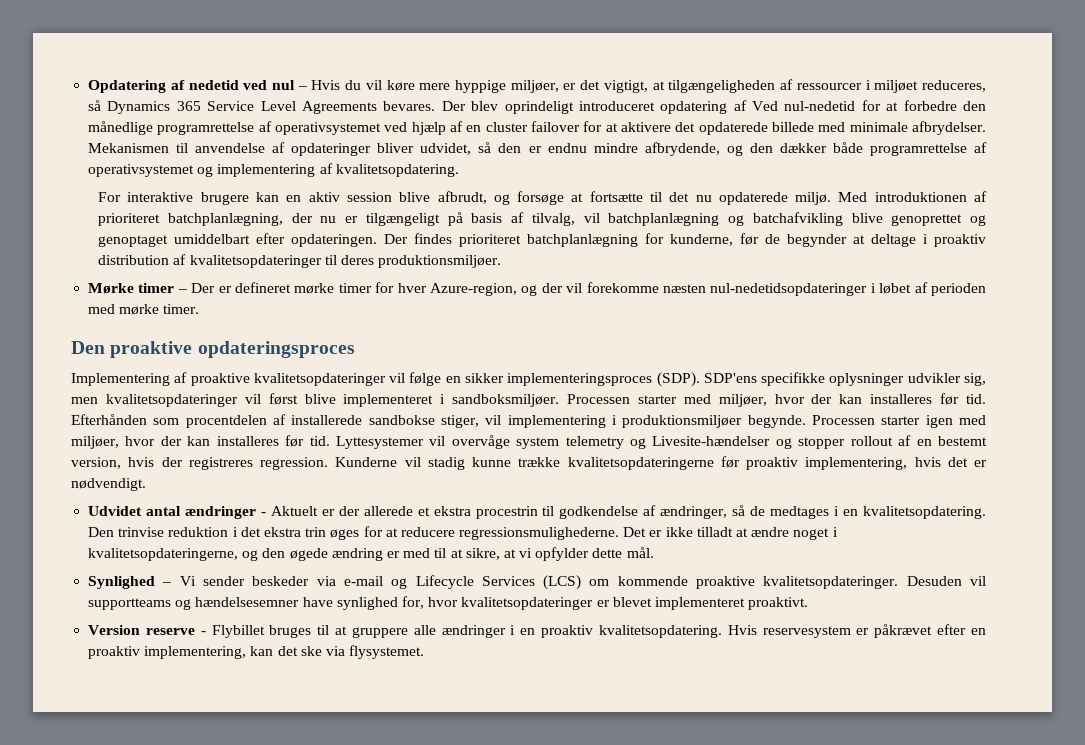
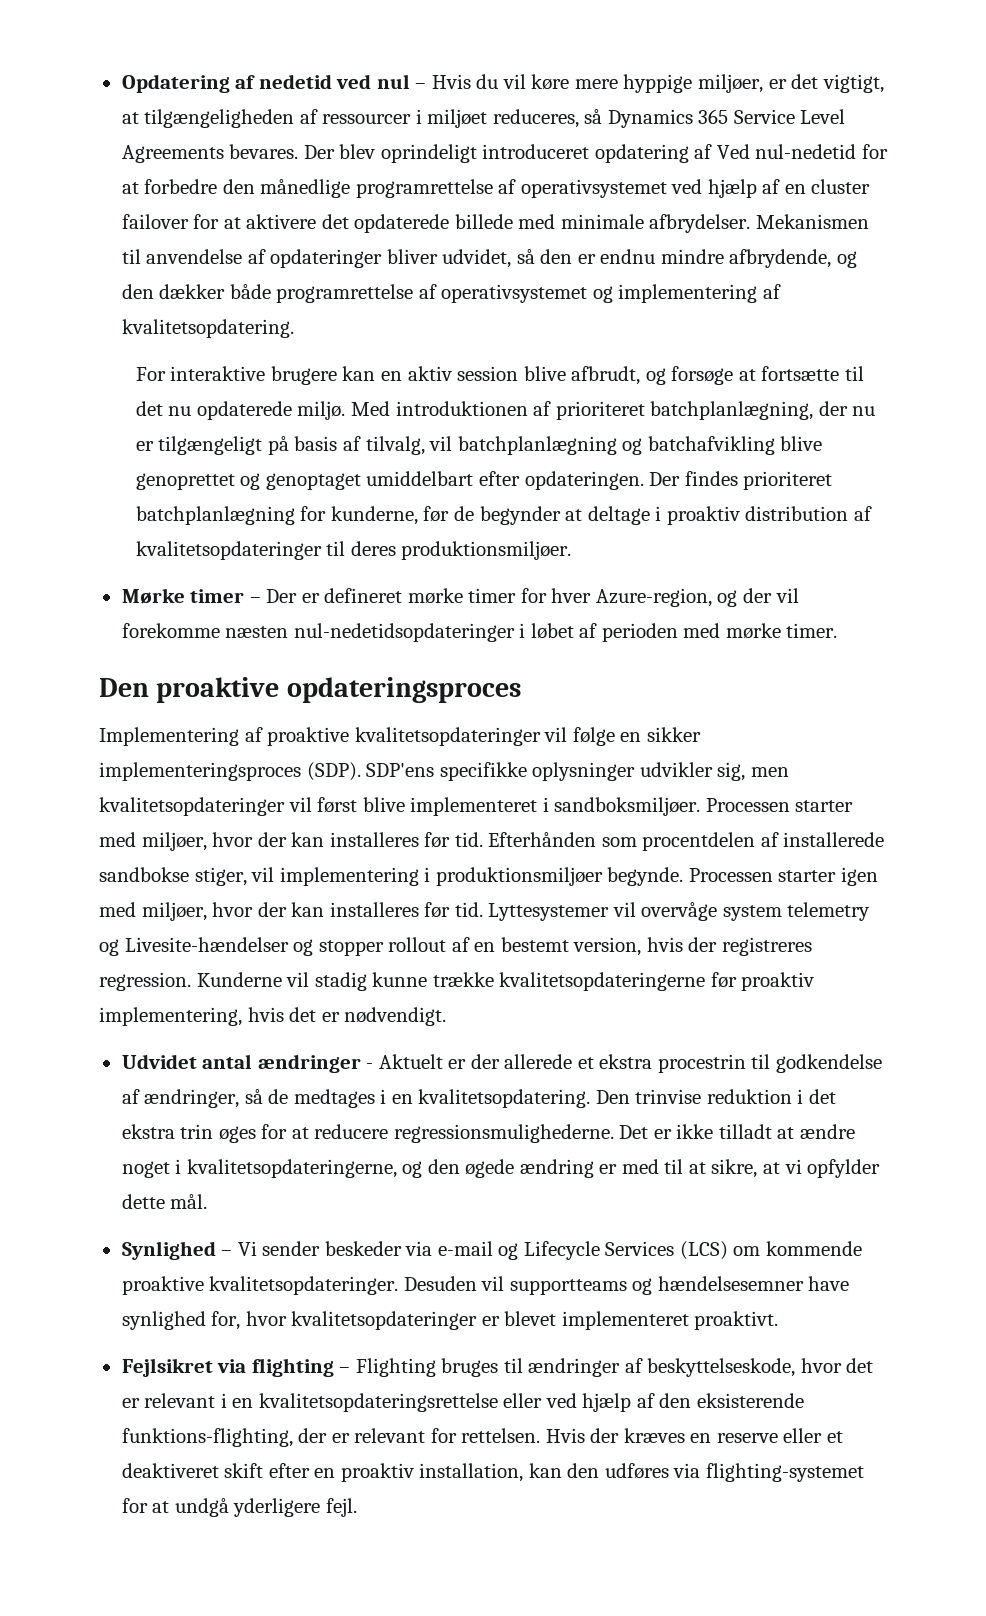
- Version reserve - Flybillet bruges til at gruppere alle ændringer i en proaktiv kvalitetsopdatering. Hvis reservesystem er påkrævet efter en proaktiv implementering, kan det ske via flysystemet.
+ Fejlsikret via flighting – Flighting bruges til ændringer af beskyttelseskode, hvor det er relevant i en kvalitetsopdateringsrettelse eller ved hjælp af den eksisterende funktions-flighting, der er relevant for rettelsen. Hvis der kræves en reserve eller et deaktiveret skift efter en proaktiv installation, kan den udføres via flighting-systemet for at undgå yderligere fejl.

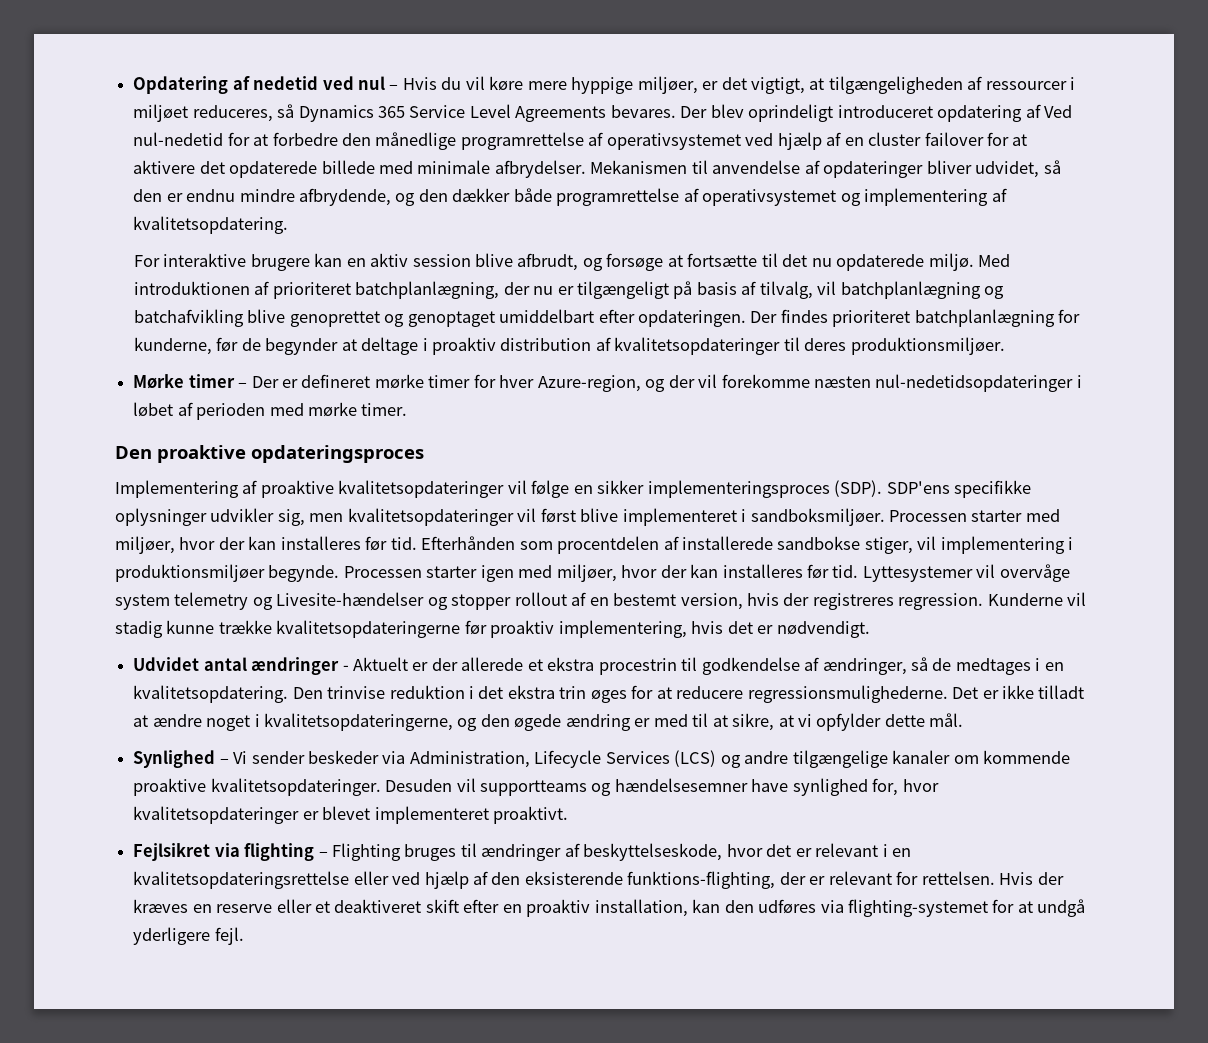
- Synlighed – Vi sender beskeder via e-mail og Lifecycle Services (LCS) om kommende proaktive kvalitetsopdateringer.
+ Synlighed – Vi sender beskeder via Administration, Lifecycle Services (LCS) og andre tilgængelige kanaler om kommende proaktive kvalitetsopdateringer.

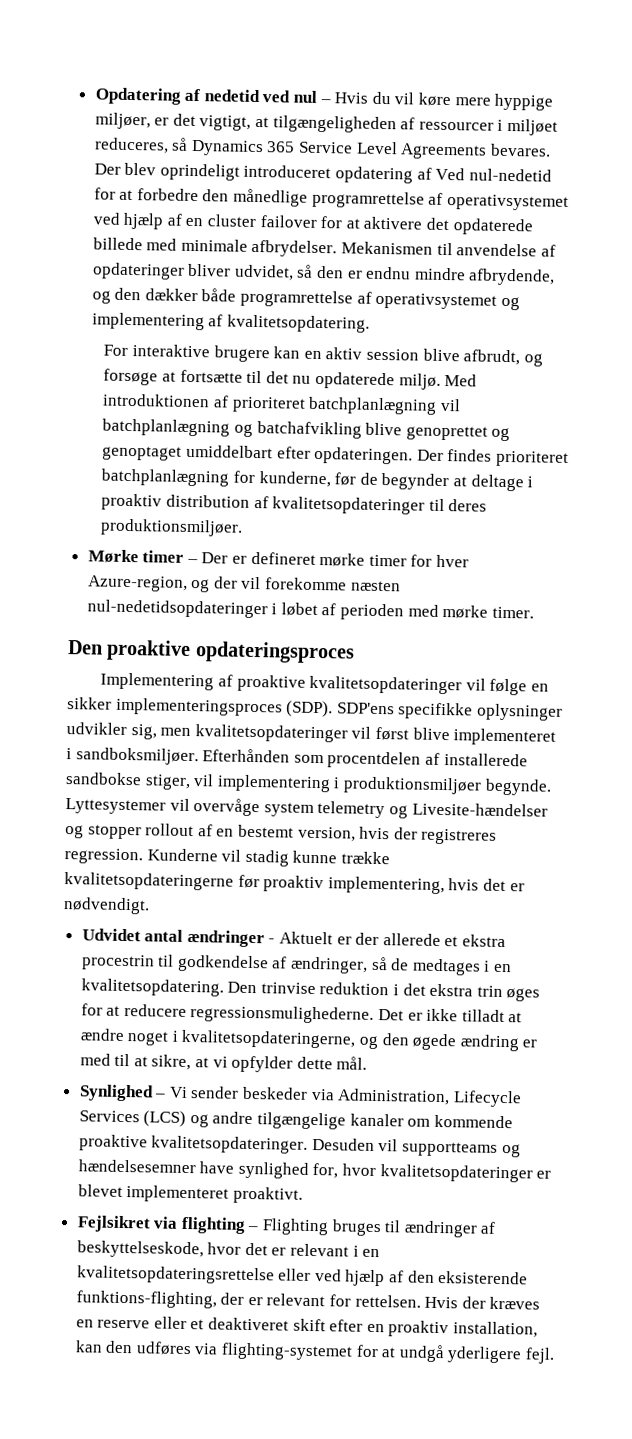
- Med introduktionen af prioriteret batchplanlægning, der nu er tilgængeligt på basis af tilvalg, vil batchplanlægning og batchafvikling blive genoprettet og genoptaget umiddelbart efter opdateringen.
+ Med introduktionen af prioriteret batchplanlægning vil batchplanlægning og batchafvikling blive genoprettet og genoptaget umiddelbart efter opdateringen.
- Processen starter med miljøer, hvor der kan installeres før tid.
- Processen starter igen med miljøer, hvor der kan installeres før tid.

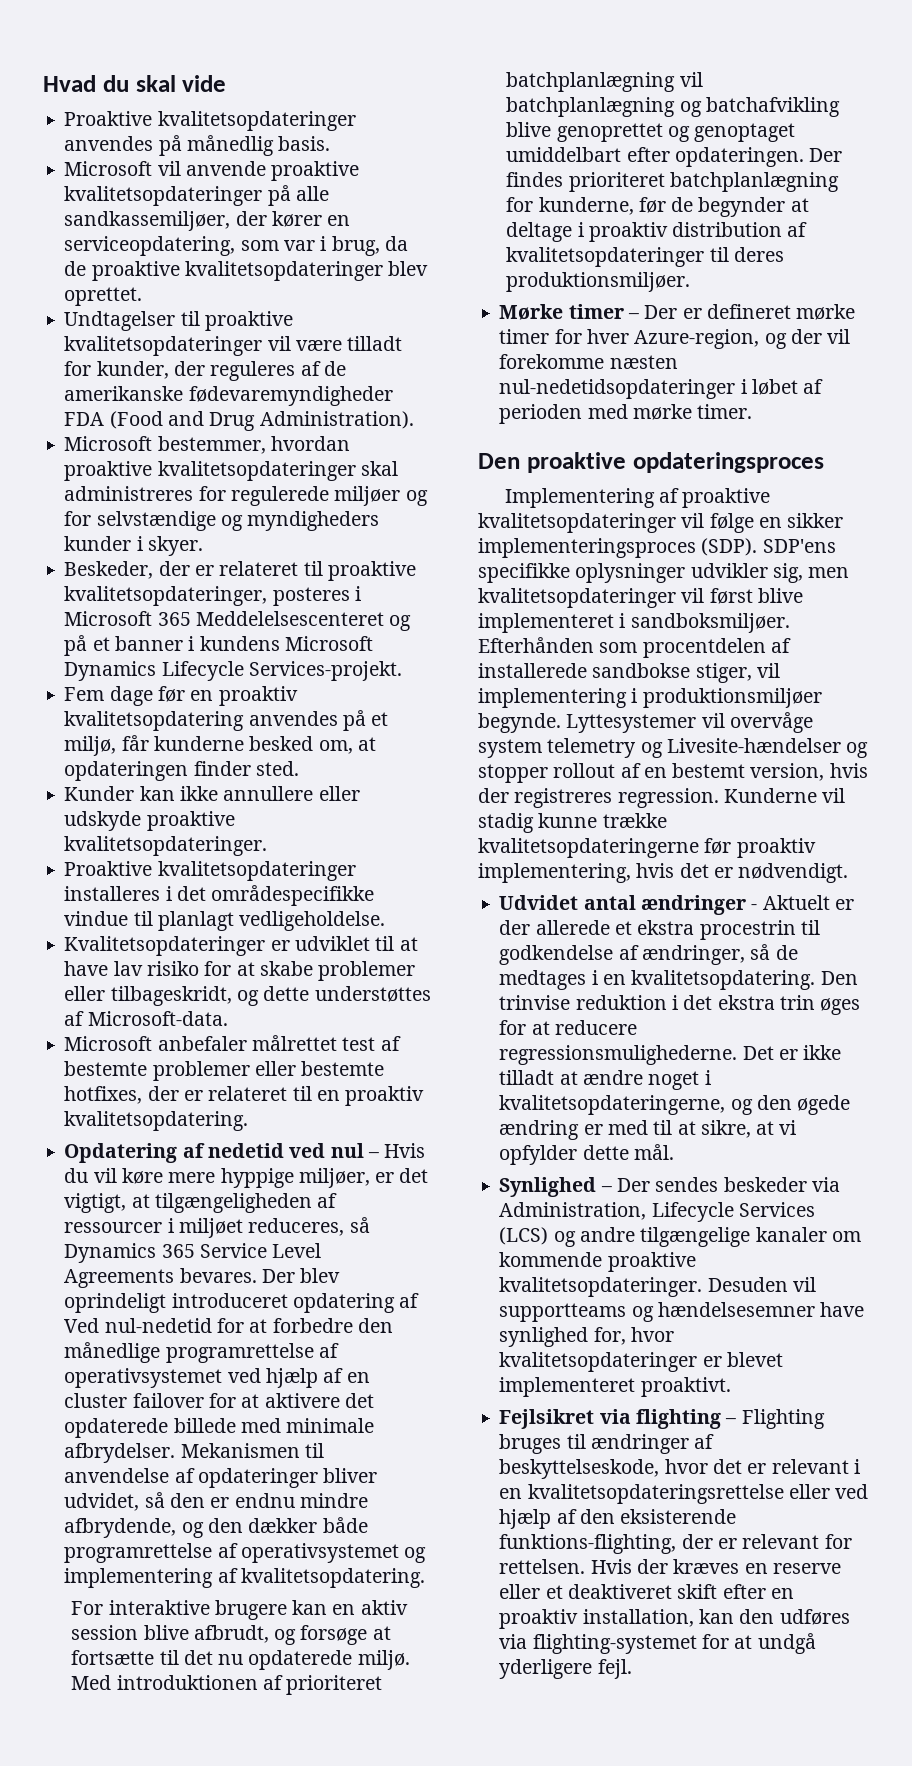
+ Hvad du skal vide
+ Proaktive kvalitetsopdateringer anvendes på månedlig basis.
+ Microsoft vil anvende proaktive kvalitetsopdateringer på alle sandkassemiljøer, der kører en serviceopdatering, som var i brug, da de proaktive kvalitetsopdateringer blev oprettet.
+ Undtagelser til proaktive kvalitetsopdateringer vil være tilladt for kunder, der reguleres af de amerikanske fødevaremyndigheder FDA (Food and Drug Administration).
+ Microsoft bestemmer, hvordan proaktive kvalitetsopdateringer skal administreres for regulerede miljøer og for selvstændige og myndigheders kunder i skyer.
+ Beskeder, der er relateret til proaktive kvalitetsopdateringer, posteres i Microsoft 365 Meddelelsescenteret og på et banner i kundens Microsoft Dynamics Lifecycle Services-projekt.
+ Fem dage før en proaktiv kvalitetsopdatering anvendes på et miljø, får kunderne besked om, at opdateringen finder sted.
+ Kunder kan ikke annullere eller udskyde proaktive kvalitetsopdateringer.
+ Proaktive kvalitetsopdateringer installeres i det områdespecifikke vindue til planlagt vedligeholdelse.
+ Kvalitetsopdateringer er udviklet til at have lav risiko for at skabe problemer eller tilbageskridt, og dette understøttes af Microsoft-data.
+ Microsoft anbefaler målrettet test af bestemte problemer eller bestemte hotfixes, der er relateret til en proaktiv kvalitetsopdatering.
- Synlighed – Vi sender beskeder via Administration, Lifecycle Services (LCS) og andre tilgængelige kanaler om kommende proaktive kvalitetsopdateringer.
+ Synlighed – Der sendes beskeder via Administration, Lifecycle Services (LCS) og andre tilgængelige kanaler om kommende proaktive kvalitetsopdateringer.

